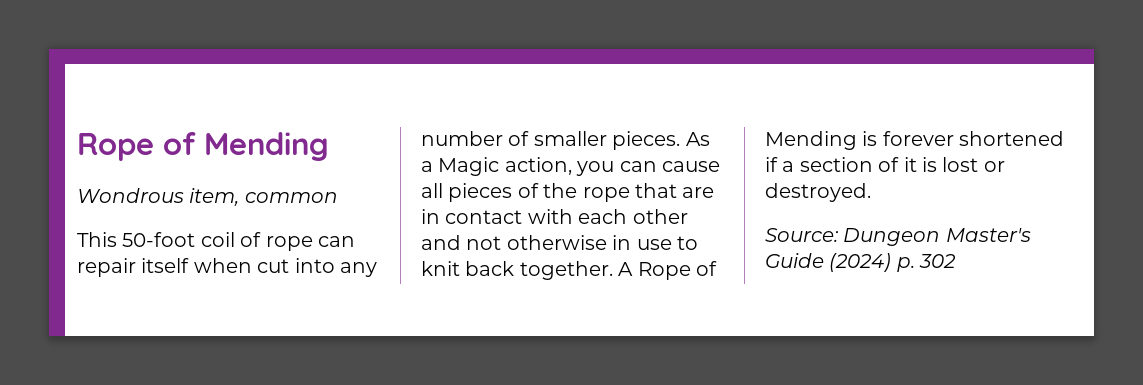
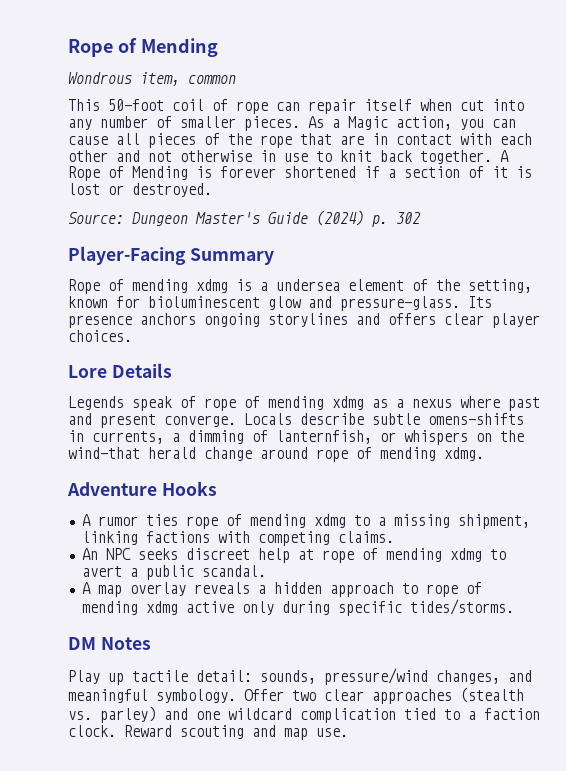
+ Player-Facing Summary
+ Rope of mending xdmg is a undersea element of the setting, known for bioluminescent glow and pressure-glass. Its presence anchors ongoing storylines and offers clear player choices.
+ Lore Details
+ Legends speak of rope of mending xdmg as a nexus where past and present converge. Locals describe subtle omens—shifts in currents, a dimming of lanternfish, or whispers on the wind—that herald change around rope of mending xdmg.
+ Adventure Hooks
+ A rumor ties rope of mending xdmg to a missing shipment, linking factions with competing claims.
+ An NPC seeks discreet help at rope of mending xdmg to avert a public scandal.
+ A map overlay reveals a hidden approach to rope of mending xdmg active only during specific tides/storms.
+ DM Notes
+ Play up tactile detail: sounds, pressure/wind changes, and meaningful symbology. Offer two clear approaches (stealth vs. parley) and one wildcard complication tied to a faction clock. Reward scouting and map use.

